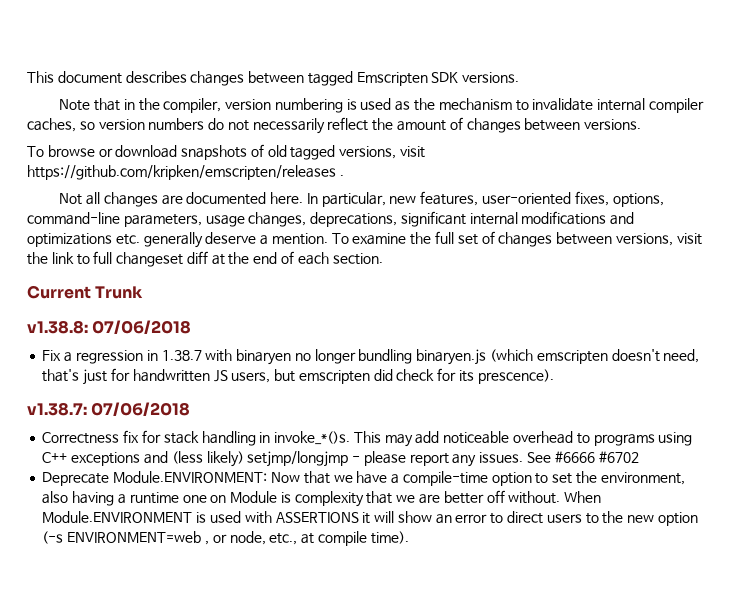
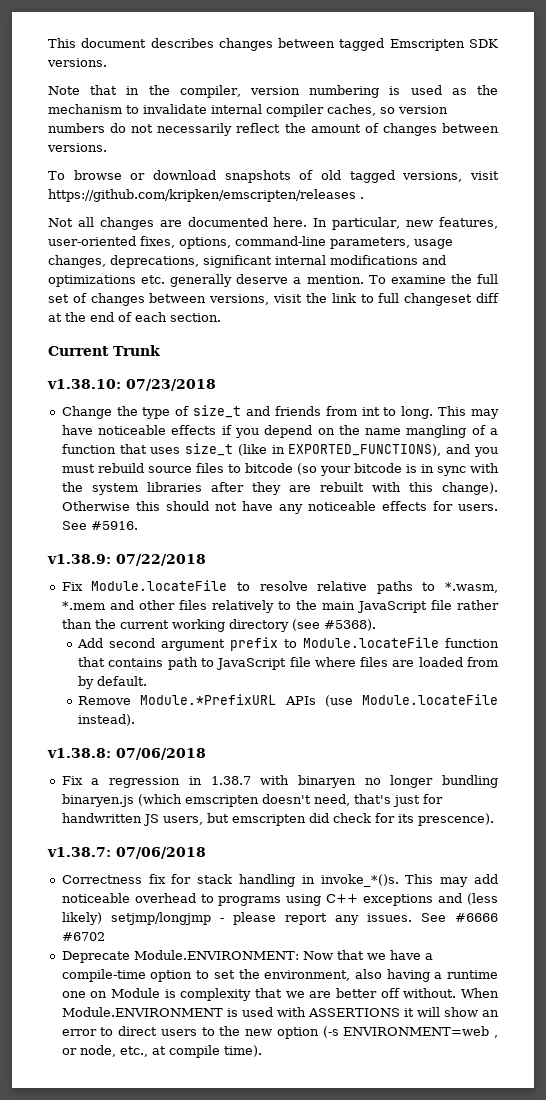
+ v1.38.10: 07/23/2018
+ Change the type of size_t and friends from int to long. This may have noticeable effects if you depend on the name mangling of a function that uses size_t (like in EXPORTED_FUNCTIONS), and you must rebuild source files to bitcode (so your bitcode is in sync with the system libraries after they are rebuilt with this change). Otherwise this should not have any noticeable effects for users. See #5916.
+ v1.38.9: 07/22/2018
+ Fix Module.locateFile to resolve relative paths to *.wasm, *.mem and other files relatively to the main JavaScript file rather than the current working directory (see #5368).
+ Add second argument prefix to Module.locateFile function that contains path to JavaScript file where files are loaded from by default.
+ Remove Module.*PrefixURL APIs (use Module.locateFile instead).

